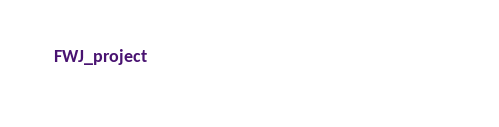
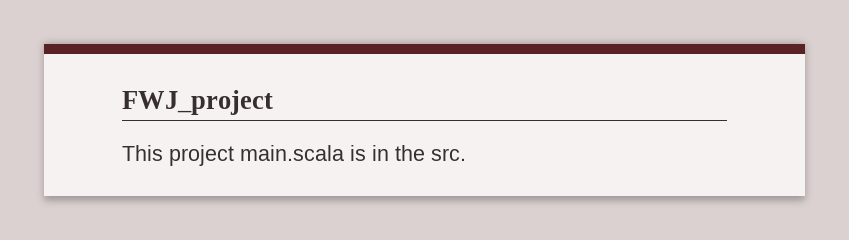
+ This project main.scala is in the src.

